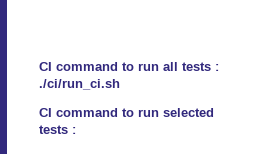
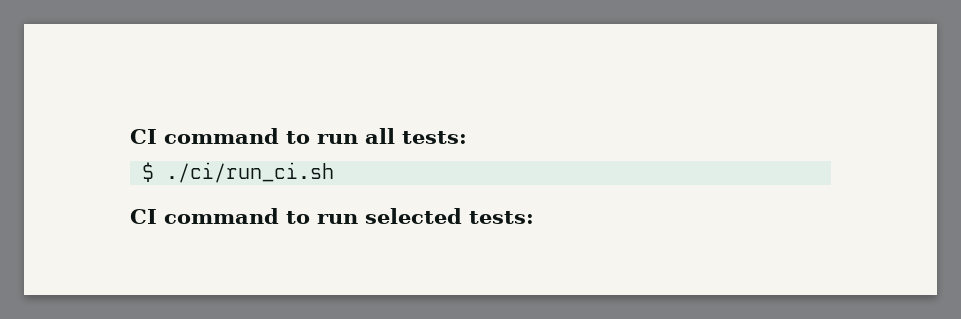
- CI command to run all tests : ./ci/run_ci.sh
+ CI command to run all tests:
+ $ ./ci/run_ci.sh
- CI command to run selected tests :
+ CI command to run selected tests:

